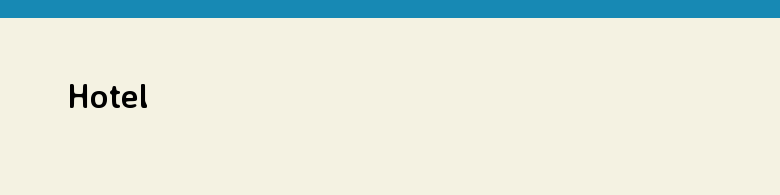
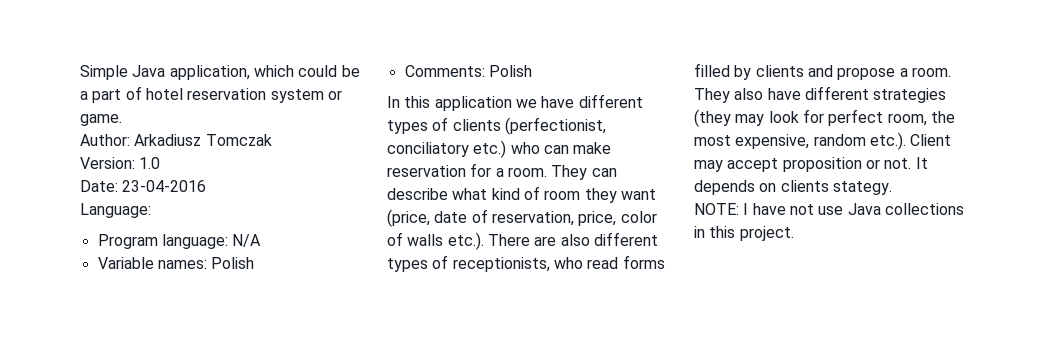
- Hotel
+ Simple Java application, which could be a part of hotel reservation system or game.
+ Author: Arkadiusz Tomczak
+ Version: 1.0
+ Date: 23-04-2016
+ Language:
+ Program language: N/A
+ Variable names: Polish
+ Comments: Polish
+ In this application we have different types of clients (perfectionist, conciliatory etc.) who can make reservation for a room. They can describe what kind of room they want (price, date of reservation, price, color of walls etc.). There are also different types of receptionists, who read forms filled by clients and propose a room. They also have different strategies (they may look for perfect room, the most expensive, random etc.). Client may accept proposition or not. It depends on clients stategy.
+ NOTE: I have not use Java collections in this project.

